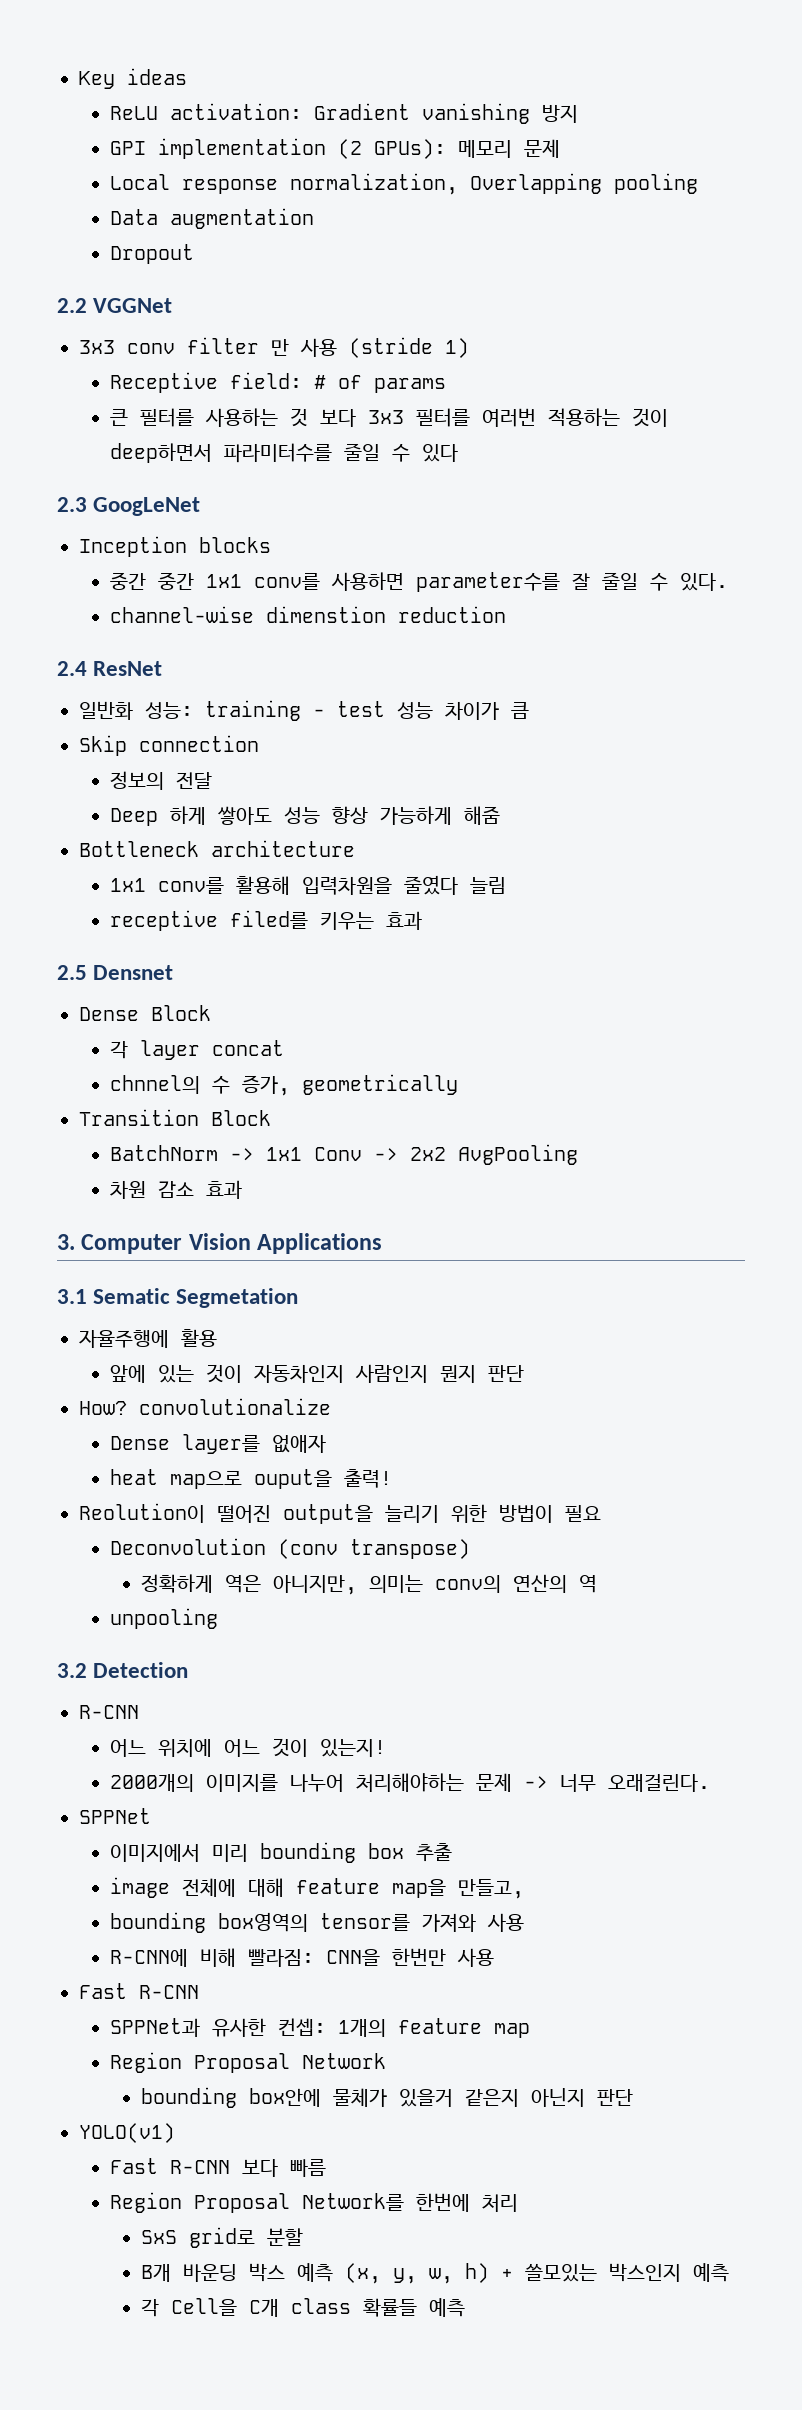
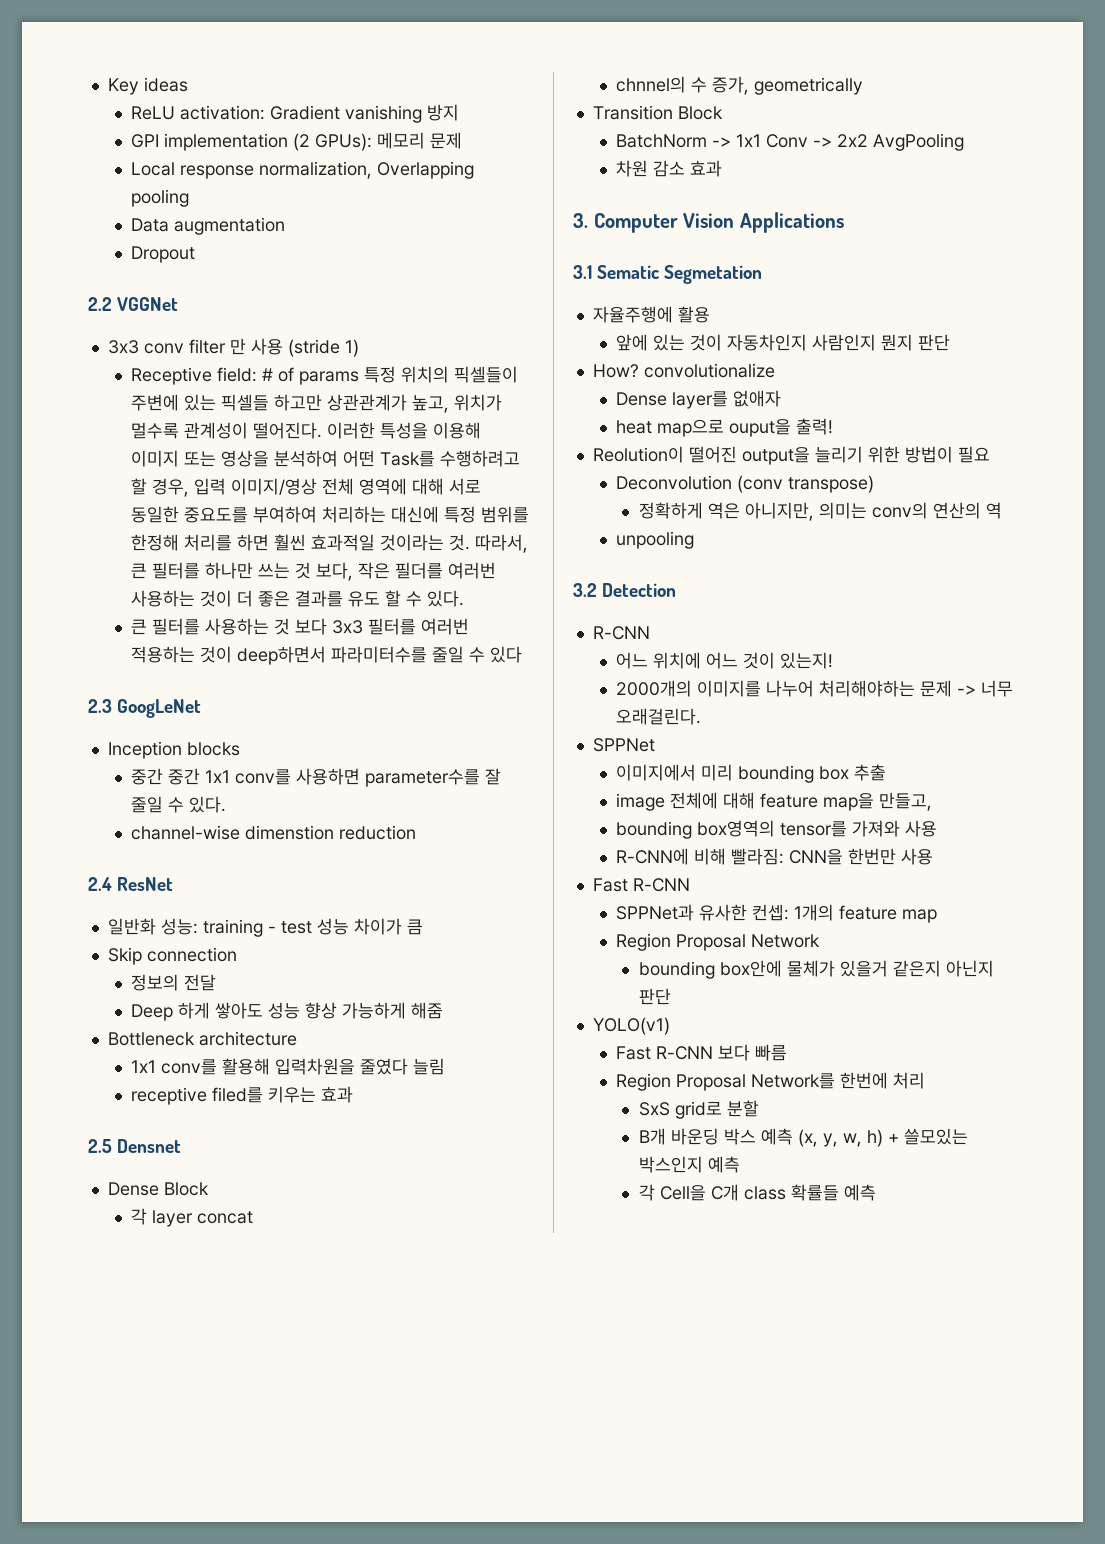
- Receptive field: # of params
+ Receptive field: # of params 특정 위치의 픽셀들이 주변에 있는 픽셀들 하고만 상관관계가 높고, 위치가 멀수록 관계성이 떨어진다. 이러한 특성을 이용해 이미지 또는 영상을 분석하여 어떤 Task를 수행하려고 할 경우, 입력 이미지/영상 전체 영역에 대해 서로 동일한 중요도를 부여하여 처리하는 대신에 특정 범위를 한정해 처리를 하면 훨씬 효과적일 것이라는 것. 따라서, 큰 필터를 하나만 쓰는 것 보다, 작은 필더를 여러번 사용하는 것이 더 좋은 결과를 유도 할 수 있다.

